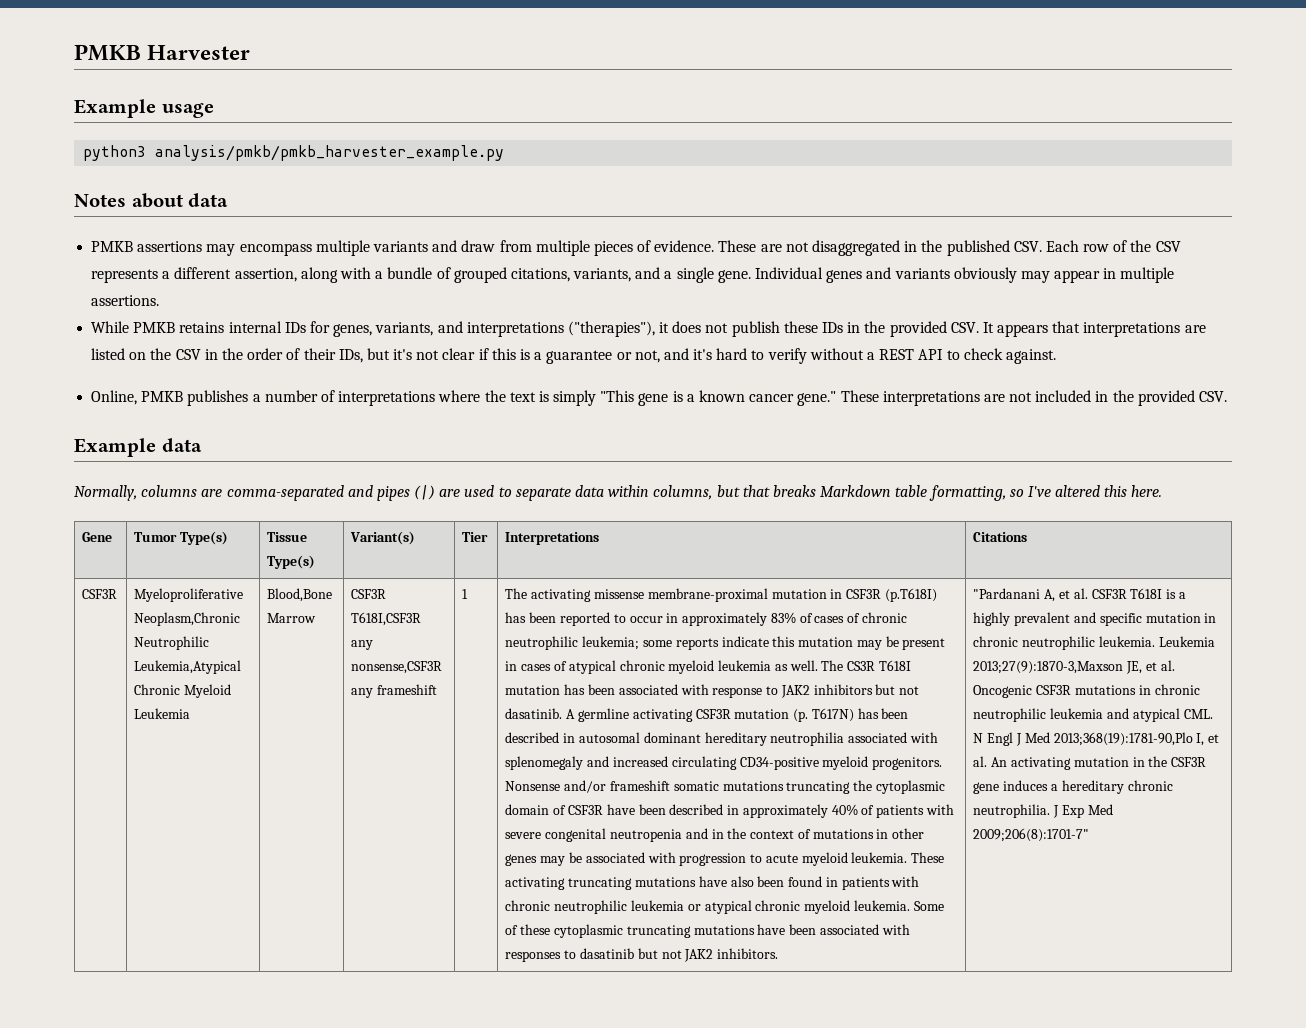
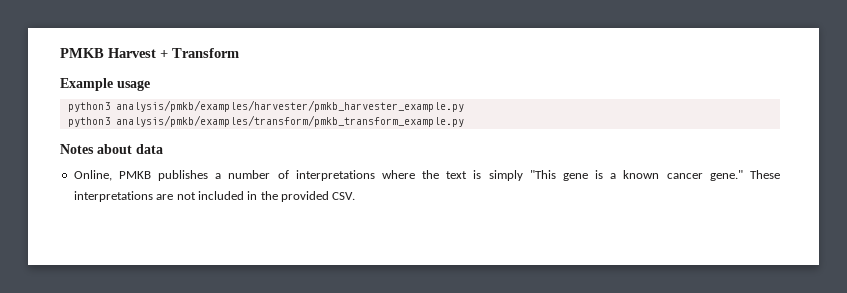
- PMKB Harvester
+ PMKB Harvest + Transform
- python3 analysis/pmkb/pmkb_harvester_example.py
+ python3 analysis/pmkb/examples/harvester/pmkb_harvester_example.py
+ python3 analysis/pmkb/examples/transform/pmkb_transform_example.py
- PMKB assertions may encompass multiple variants and draw from multiple pieces of evidence. These are not disaggregated in the published CSV. Each row of the CSV represents a different assertion, along with a bundle of grouped citations, variants, and a single gene. Individual genes and variants obviously may appear in multiple assertions.
- While PMKB retains internal IDs for genes, variants, and interpretations ("therapies"), it does not publish these IDs in the provided CSV. It appears that interpretations are listed on the CSV in the order of their IDs, but it's not clear if this is a guarantee or not, and it's hard to verify without a REST API to check against.
- Example data
- Normally, columns are comma-separated and pipes (|) are used to separate data within columns, but that breaks Markdown table formatting, so I've altered this here.
- Gene | Tumor Type(s) | Tissue Type(s) | Variant(s) | Tier | Interpretations | Citations
- CSF3R | Myeloproliferative Neoplasm,Chronic Neutrophilic Leukemia,Atypical Chronic Myeloid Leukemia | Blood,Bone Marrow | CSF3R T618I,CSF3R any nonsense,CSF3R any frameshift | 1 | The activating missense membrane-proximal mutation in CSF3R (p.T618I) has been reported to occur in approximately 83% of cases of chronic neutrophilic leukemia; some reports indicate this mutation may be present in cases of atypical chronic myeloid leukemia as well. The CS3R T618I mutation has been associated with response to JAK2 inhibitors but not dasatinib. A germline activating CSF3R mutation (p. T617N) has been described in autosomal dominant hereditary neutrophilia associated with splenomegaly and increased circulating CD34-positive myeloid progenitors. Nonsense and/or frameshift somatic mutations truncating the cytoplasmic domain of CSF3R have been described in approximately 40% of patients with severe congenital neutropenia and in the context of mutations in other genes may be associated with progression to acute myeloid leukemia. These activating truncating mutations have also been found in patients with chronic neutrophilic leukemia or atypical chronic myeloid leukemia. Some of these cytoplasmic truncating mutations have been associated with responses to dasatinib but not JAK2 inhibitors. | "Pardanani A, et al. CSF3R T618I is a highly prevalent and specific mutation in chronic neutrophilic leukemia. Leukemia 2013;27(9):1870-3,Maxson JE, et al. Oncogenic CSF3R mutations in chronic neutrophilic leukemia and atypical CML. N Engl J Med 2013;368(19):1781-90,Plo I, et al. An activating mutation in the CSF3R gene induces a hereditary chronic neutrophilia. J Exp Med 2009;206(8):1701-7"

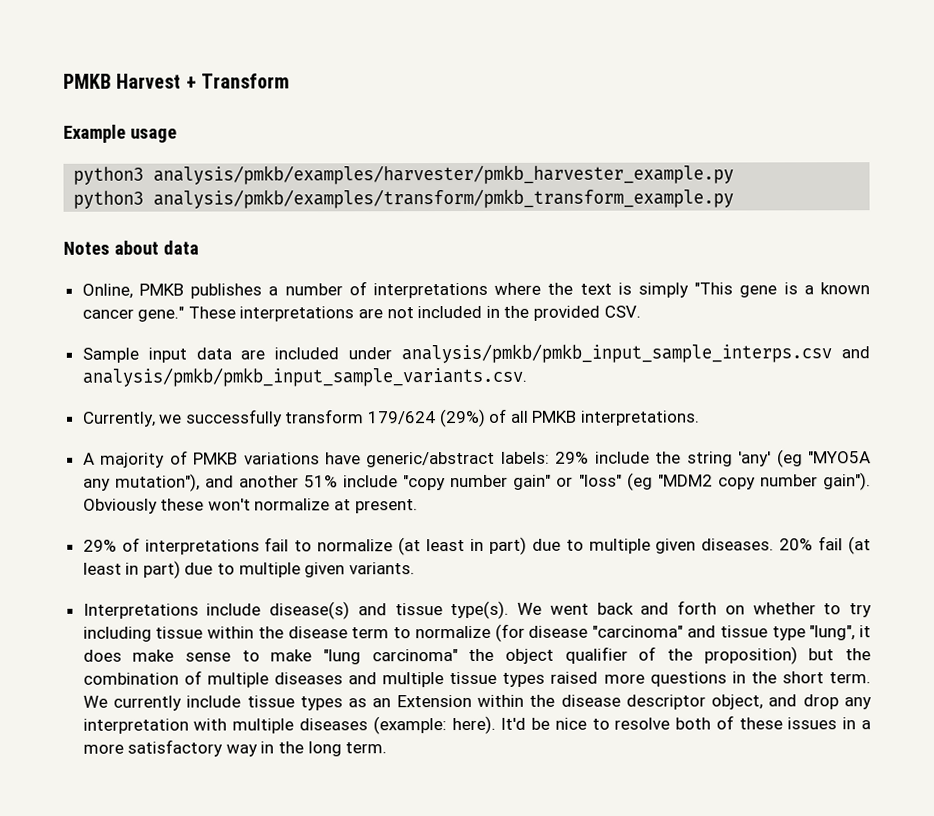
+ Sample input data are included under analysis/pmkb/pmkb_input_sample_interps.csv and analysis/pmkb/pmkb_input_sample_variants.csv.
+ Currently, we successfully transform 179/624 (29%) of all PMKB interpretations.
+ A majority of PMKB variations have generic/abstract labels: 29% include the string 'any' (eg "MYO5A any mutation"), and another 51% include "copy number gain" or "loss" (eg "MDM2 copy number gain"). Obviously these won't normalize at present.
+ 29% of interpretations fail to normalize (at least in part) due to multiple given diseases. 20% fail (at least in part) due to multiple given variants.
+ Interpretations include disease(s) and tissue type(s). We went back and forth on whether to try including tissue within the disease term to normalize (for disease "carcinoma" and tissue type "lung", it does make sense to make "lung carcinoma" the object qualifier of the proposition) but the combination of multiple diseases and multiple tissue types raised more questions in the short term. We currently include tissue types as an Extension within the disease descriptor object, and drop any interpretation with multiple diseases (example: here). It'd be nice to resolve both of these issues in a more satisfactory way in the long term.

